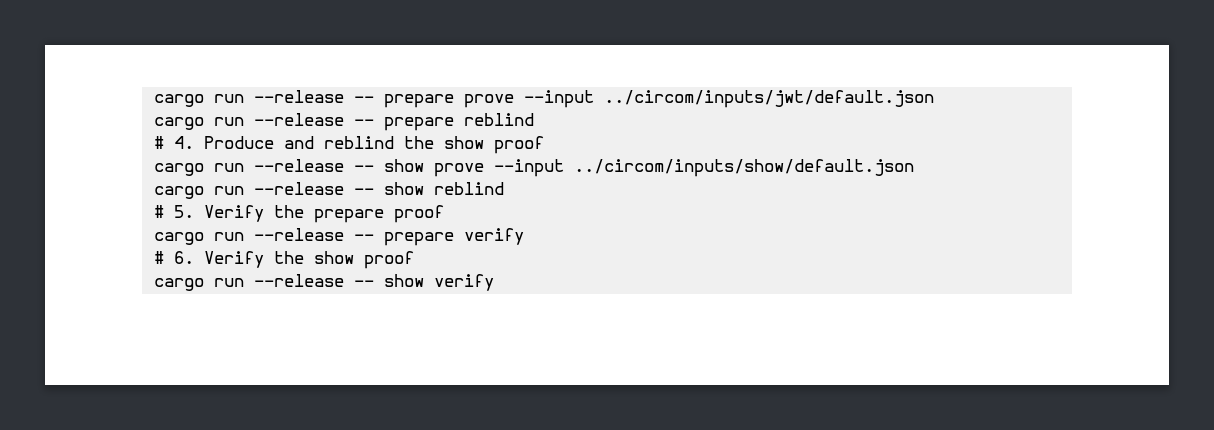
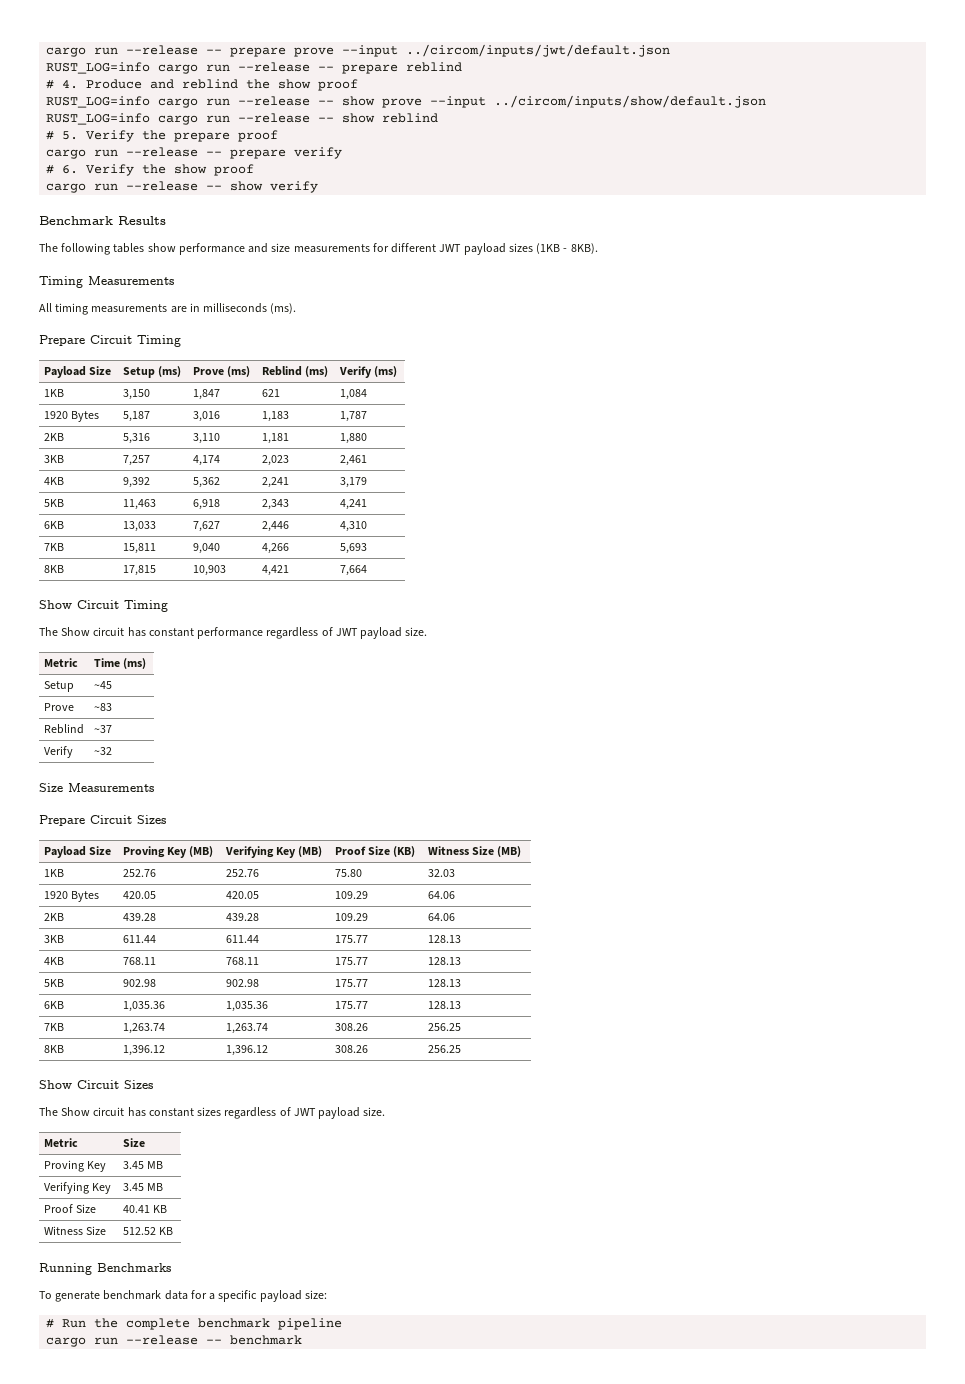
- cargo run --release -- prepare reblind
+ RUST_LOG=info cargo run --release -- prepare reblind
- cargo run --release -- show prove --input ../circom/inputs/show/default.json
+ RUST_LOG=info cargo run --release -- show prove --input ../circom/inputs/show/default.json
- cargo run --release -- show reblind
+ RUST_LOG=info cargo run --release -- show reblind
+ Benchmark Results
+ The following tables show performance and size measurements for different JWT payload sizes (1KB - 8KB).
+ Timing Measurements
+ All timing measurements are in milliseconds (ms).
+ Prepare Circuit Timing
+ Payload Size | Setup (ms) | Prove (ms) | Reblind (ms) | Verify (ms)
+ 1KB | 3,150 | 1,847 | 621 | 1,084
+ 1920 Bytes | 5,187 | 3,016 | 1,183 | 1,787
+ 2KB | 5,316 | 3,110 | 1,181 | 1,880
+ 3KB | 7,257 | 4,174 | 2,023 | 2,461
+ 4KB | 9,392 | 5,362 | 2,241 | 3,179
+ 5KB | 11,463 | 6,918 | 2,343 | 4,241
+ 6KB | 13,033 | 7,627 | 2,446 | 4,310
+ 7KB | 15,811 | 9,040 | 4,266 | 5,693
+ 8KB | 17,815 | 10,903 | 4,421 | 7,664
+ Show Circuit Timing
+ The Show circuit has constant performance regardless of JWT payload size.
+ Metric | Time (ms)
+ Setup | ~45
+ Prove | ~83
+ Reblind | ~37
+ Verify | ~32
+ Size Measurements
+ Prepare Circuit Sizes
+ Payload Size | Proving Key (MB) | Verifying Key (MB) | Proof Size (KB) | Witness Size (MB)
+ 1KB | 252.76 | 252.76 | 75.80 | 32.03
+ 1920 Bytes | 420.05 | 420.05 | 109.29 | 64.06
+ 2KB | 439.28 | 439.28 | 109.29 | 64.06
+ 3KB | 611.44 | 611.44 | 175.77 | 128.13
+ 4KB | 768.11 | 768.11 | 175.77 | 128.13
+ 5KB | 902.98 | 902.98 | 175.77 | 128.13
+ 6KB | 1,035.36 | 1,035.36 | 175.77 | 128.13
+ 7KB | 1,263.74 | 1,263.74 | 308.26 | 256.25
+ 8KB | 1,396.12 | 1,396.12 | 308.26 | 256.25
+ Show Circuit Sizes
+ The Show circuit has constant sizes regardless of JWT payload size.
+ Metric | Size
+ Proving Key | 3.45 MB
+ Verifying Key | 3.45 MB
+ Proof Size | 40.41 KB
+ Witness Size | 512.52 KB
+ Running Benchmarks
+ To generate benchmark data for a specific payload size:
+ # Run the complete benchmark pipeline
+ cargo run --release -- benchmark

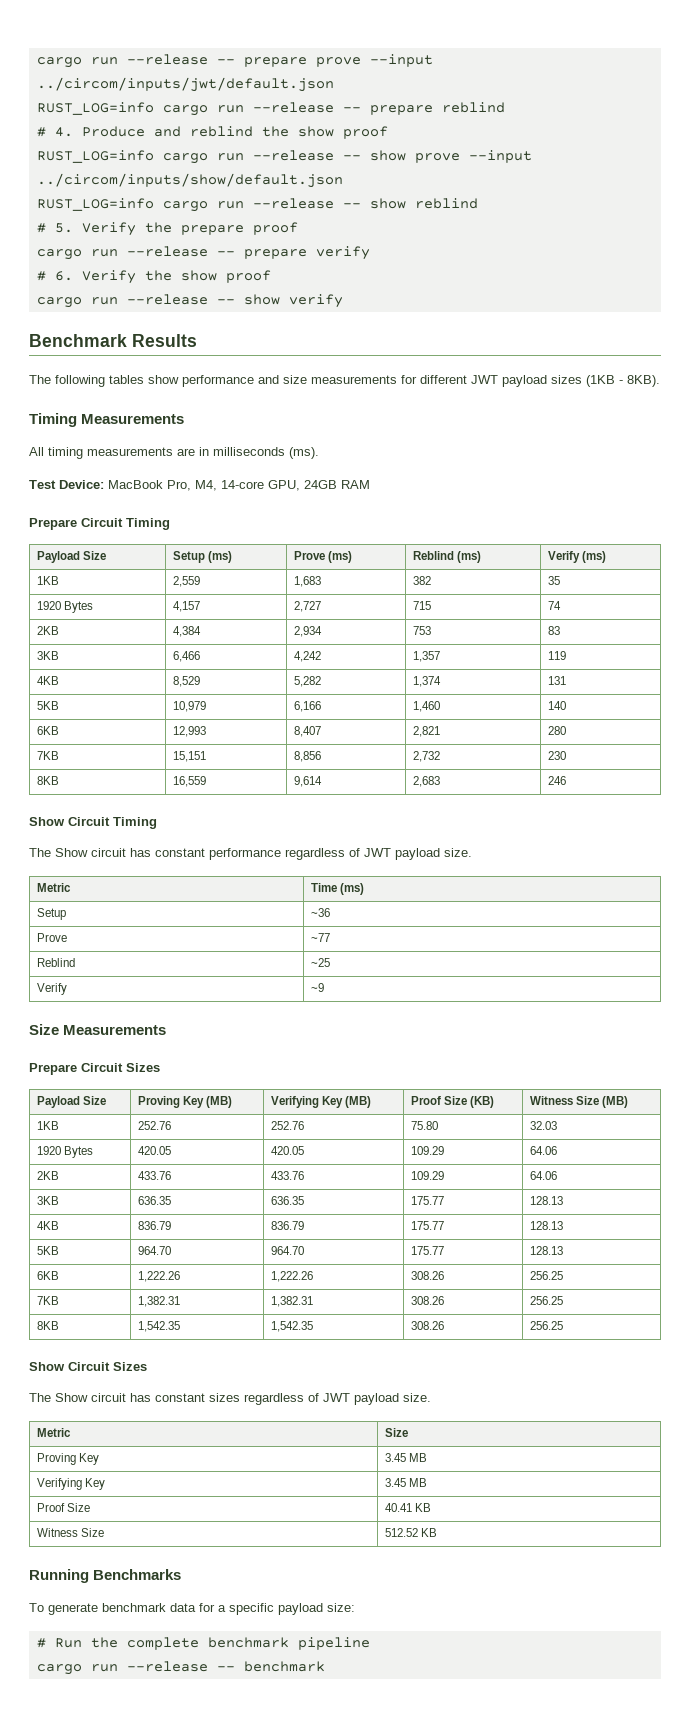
+ Test Device: MacBook Pro, M4, 14-core GPU, 24GB RAM
- 1KB | 3,150 | 1,847 | 621 | 1,084
- 1920 Bytes | 5,187 | 3,016 | 1,183 | 1,787
- 2KB | 5,316 | 3,110 | 1,181 | 1,880
- 3KB | 7,257 | 4,174 | 2,023 | 2,461
- 4KB | 9,392 | 5,362 | 2,241 | 3,179
- 5KB | 11,463 | 6,918 | 2,343 | 4,241
- 6KB | 13,033 | 7,627 | 2,446 | 4,310
- 7KB | 15,811 | 9,040 | 4,266 | 5,693
- 8KB | 17,815 | 10,903 | 4,421 | 7,664
+ 1KB | 2,559 | 1,683 | 382 | 35
+ 1920 Bytes | 4,157 | 2,727 | 715 | 74
+ 2KB | 4,384 | 2,934 | 753 | 83
+ 3KB | 6,466 | 4,242 | 1,357 | 119
+ 4KB | 8,529 | 5,282 | 1,374 | 131
+ 5KB | 10,979 | 6,166 | 1,460 | 140
+ 6KB | 12,993 | 8,407 | 2,821 | 280
+ 7KB | 15,151 | 8,856 | 2,732 | 230
+ 8KB | 16,559 | 9,614 | 2,683 | 246
- Setup | ~45
+ Setup | ~36
- Prove | ~83
+ Prove | ~77
- Reblind | ~37
+ Reblind | ~25
- Verify | ~32
+ Verify | ~9
- 2KB | 439.28 | 439.28 | 109.29 | 64.06
+ 2KB | 433.76 | 433.76 | 109.29 | 64.06
- 3KB | 611.44 | 611.44 | 175.77 | 128.13
+ 3KB | 636.35 | 636.35 | 175.77 | 128.13
- 4KB | 768.11 | 768.11 | 175.77 | 128.13
+ 4KB | 836.79 | 836.79 | 175.77 | 128.13
- 5KB | 902.98 | 902.98 | 175.77 | 128.13
+ 5KB | 964.70 | 964.70 | 175.77 | 128.13
- 6KB | 1,035.36 | 1,035.36 | 175.77 | 128.13
- 7KB | 1,263.74 | 1,263.74 | 308.26 | 256.25
+ 6KB | 1,222.26 | 1,222.26 | 308.26 | 256.25
+ 7KB | 1,382.31 | 1,382.31 | 308.26 | 256.25
- 8KB | 1,396.12 | 1,396.12 | 308.26 | 256.25
+ 8KB | 1,542.35 | 1,542.35 | 308.26 | 256.25

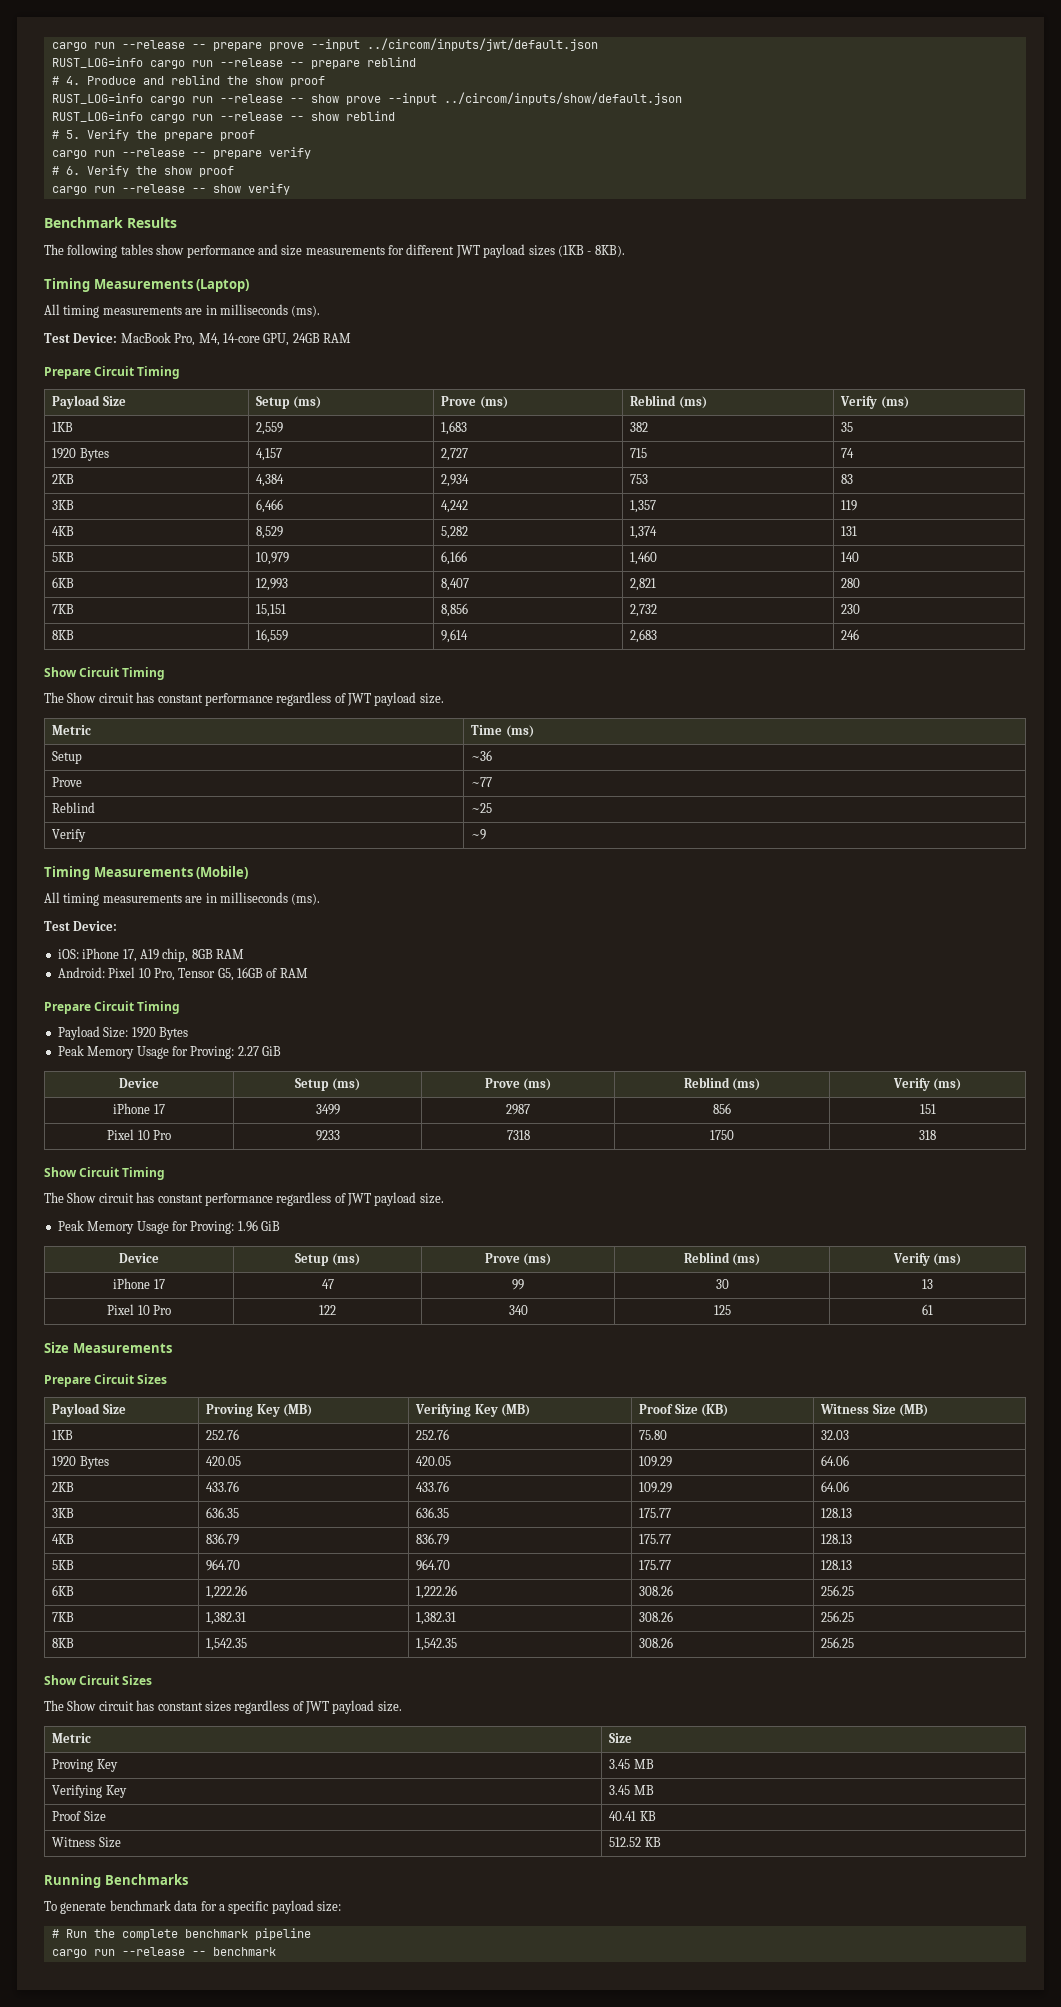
- Timing Measurements
+ Timing Measurements (Laptop)
+ Timing Measurements (Mobile)
+ All timing measurements are in milliseconds (ms).
+ Test Device:
+ iOS: iPhone 17, A19 chip, 8GB RAM
+ Android: Pixel 10 Pro, Tensor G5, 16GB of RAM
+ Prepare Circuit Timing
+ Payload Size: 1920 Bytes
+ Peak Memory Usage for Proving: 2.27 GiB
+ Device | Setup (ms) | Prove (ms) | Reblind (ms) | Verify (ms)
+ iPhone 17 | 3499 | 2987 | 856 | 151
+ Pixel 10 Pro | 9233 | 7318 | 1750 | 318
+ Show Circuit Timing
+ The Show circuit has constant performance regardless of JWT payload size.
+ Peak Memory Usage for Proving: 1.96 GiB
+ Device | Setup (ms) | Prove (ms) | Reblind (ms) | Verify (ms)
+ iPhone 17 | 47 | 99 | 30 | 13
+ Pixel 10 Pro | 122 | 340 | 125 | 61

